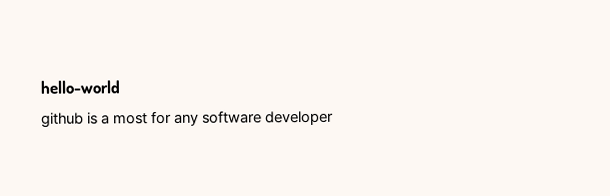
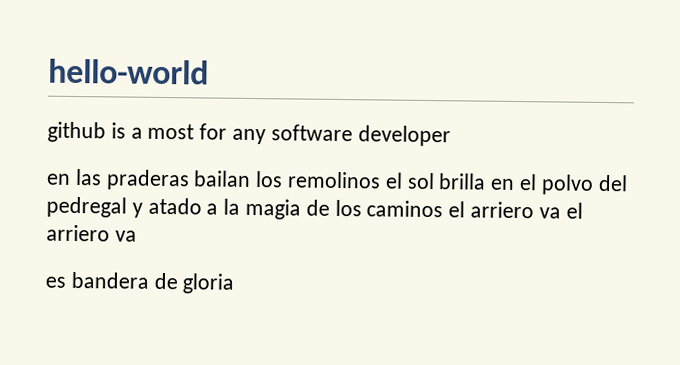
+ en las praderas bailan los remolinos el sol brilla en el polvo del pedregal y atado a la magia de los caminos el arriero va el arriero va
+ es bandera de gloria

